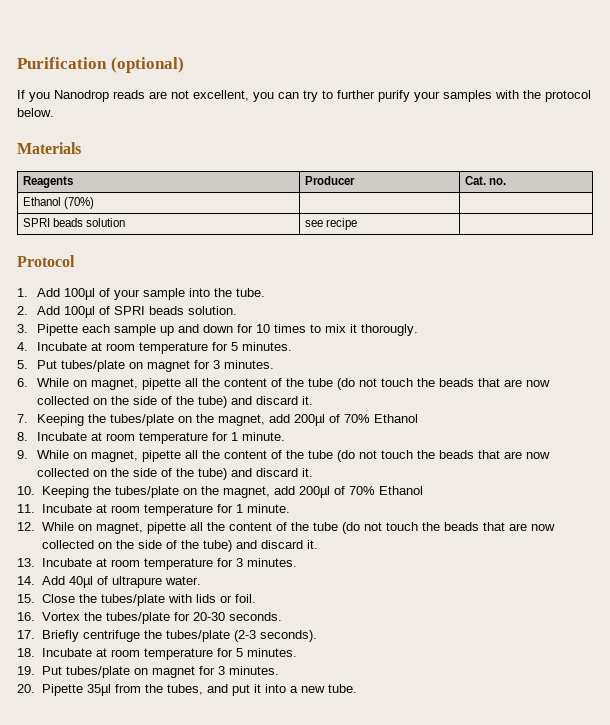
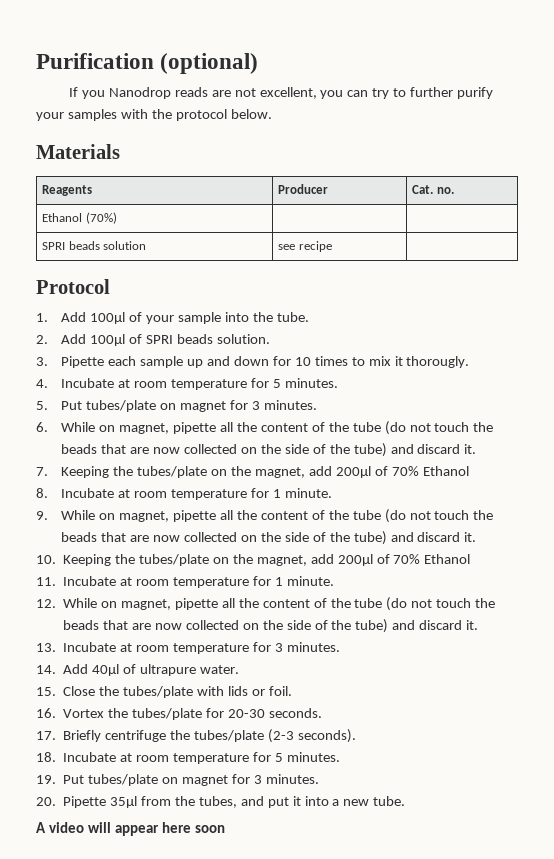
+ A video will appear here soon

